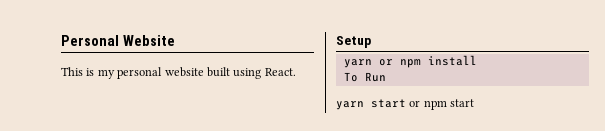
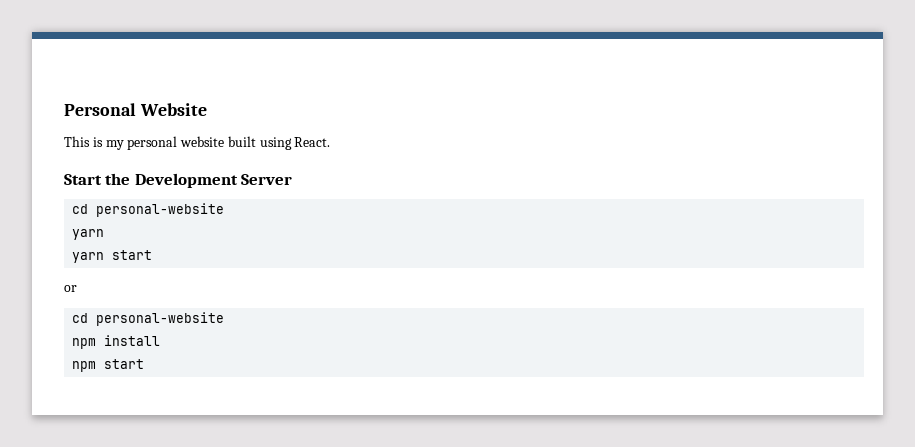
- Setup
- yarn or npm install
+ Start the Development Server
+ cd personal-website
+ yarn
+ yarn start
+ or
+ cd personal-website
+ npm install
- To Run
- yarn start or npm start
+ npm start

